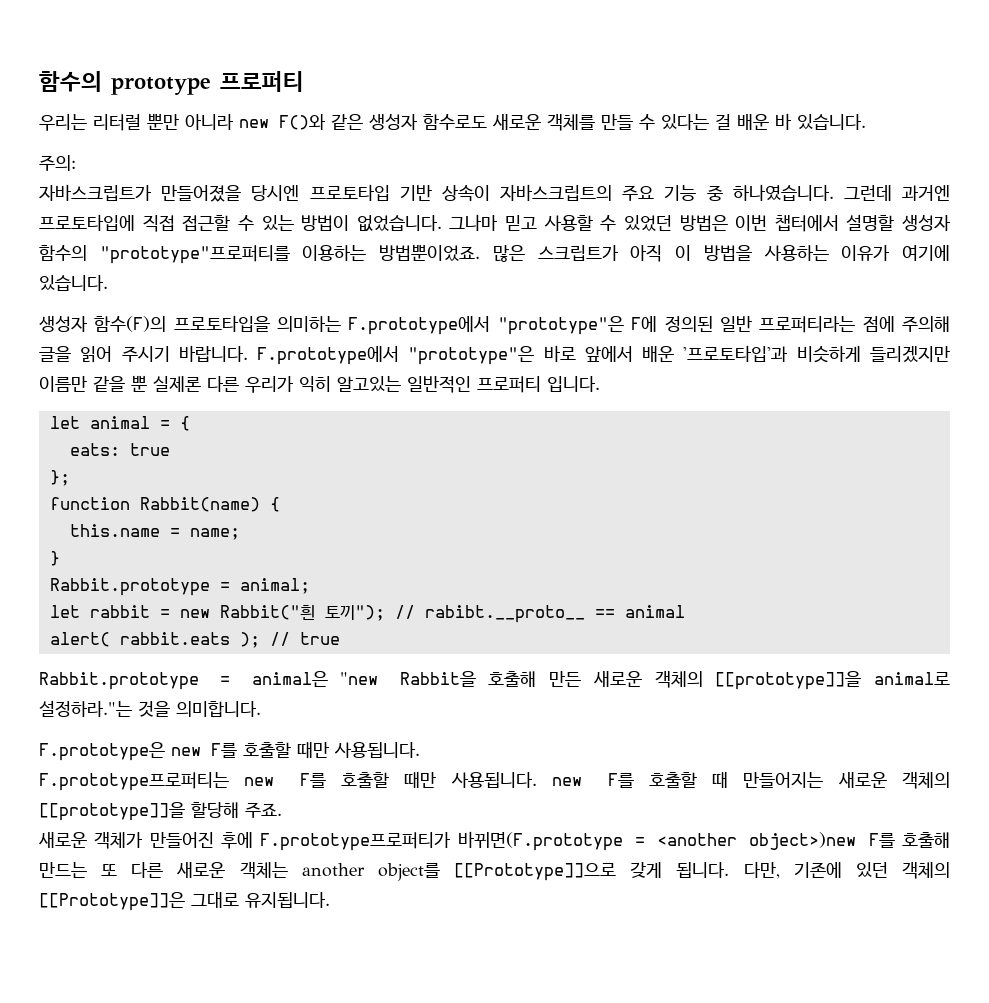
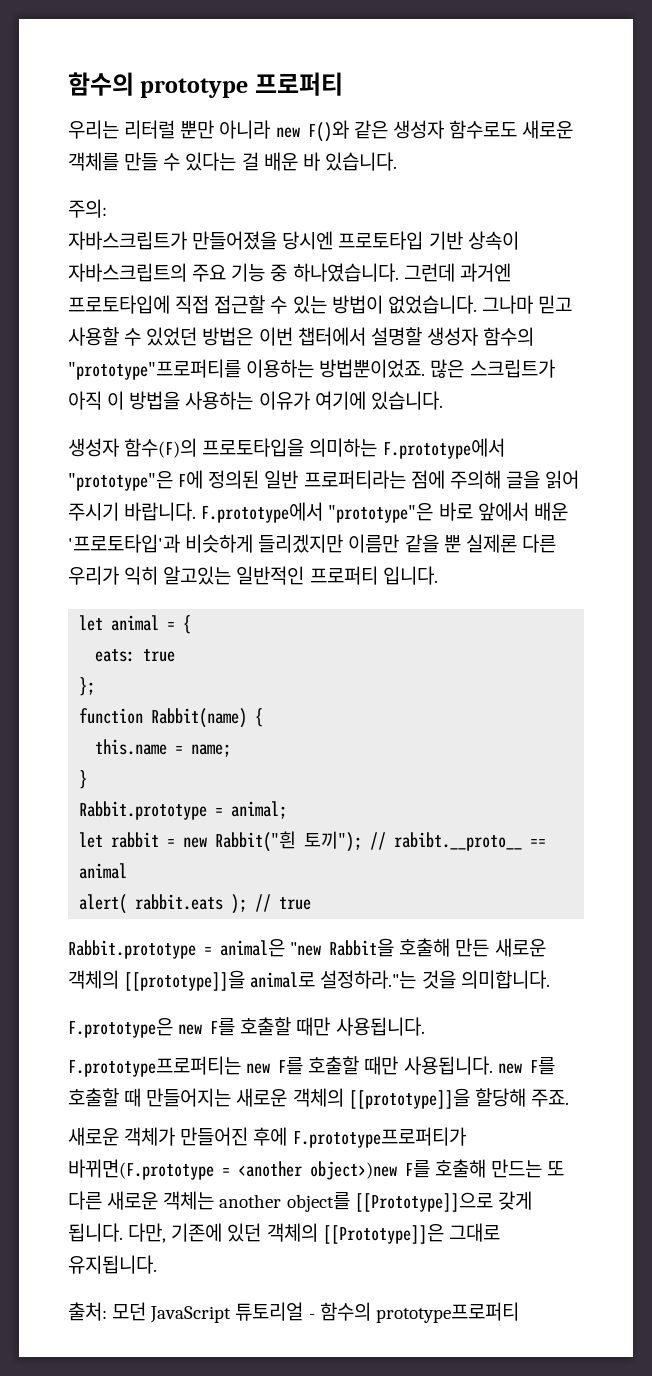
+ 출처: 모던 JavaScript 튜토리얼 - 함수의 prototype프로퍼티

